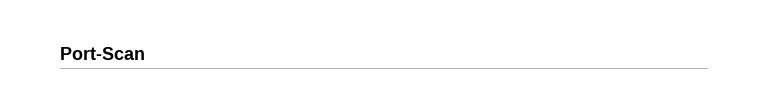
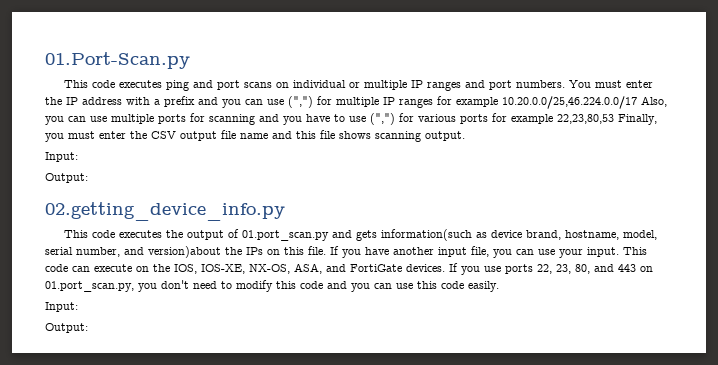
- Port-Scan
+ 01.Port-Scan.py
+ This code executes ping and port scans on individual or multiple IP ranges and port numbers. You must enter the IP address with a prefix and you can use (",") for multiple IP ranges for example 10.20.0.0/25,46.224.0.0/17 Also, you can use multiple ports for scanning and you have to use (",") for various ports for example 22,23,80,53 Finally, you must enter the CSV output file name and this file shows scanning output.
+ Input:
+ Output:
+ 02.getting_device_info.py
+ This code executes the output of 01.port_scan.py and gets information(such as device brand, hostname, model, serial number, and version)about the IPs on this file. If you have another input file, you can use your input. This code can execute on the IOS, IOS-XE, NX-OS, ASA, and FortiGate devices. If you use ports 22, 23, 80, and 443 on 01.port_scan.py, you don't need to modify this code and you can use this code easily.
+ Input:
+ Output:

